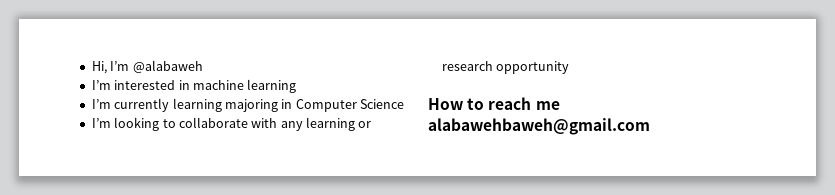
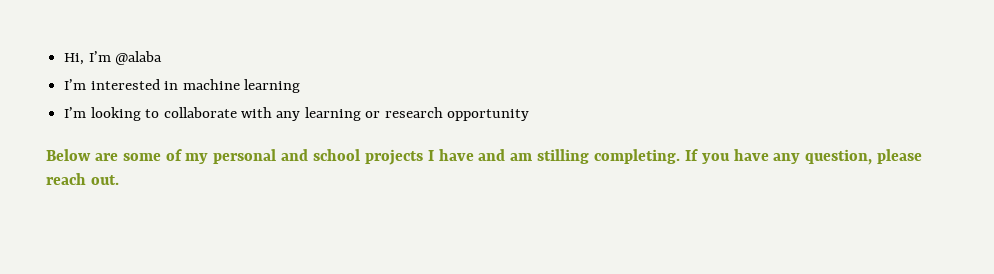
- Hi, I’m @alabaweh
+ Hi, I’m @alaba
- I’m currently learning majoring in Computer Science
- How to reach me alabawehbaweh@gmail.com
+ Below are some of my personal and school projects I have and am stilling completing. If you have any question, please reach out.

